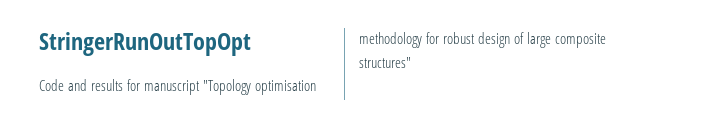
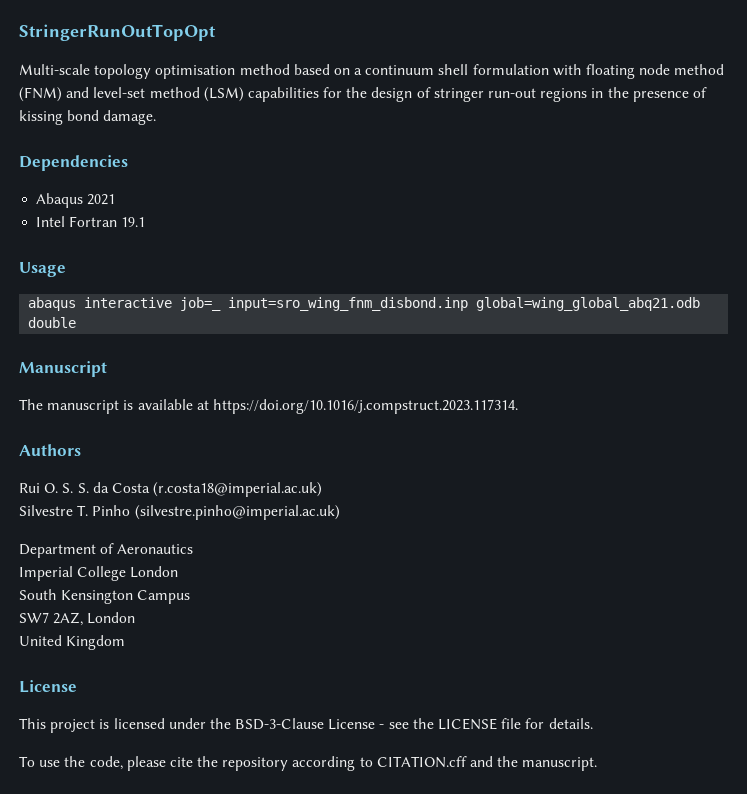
- Code and results for manuscript "Topology optimisation methodology for robust design of large composite structures"
+ Multi-scale topology optimisation method based on a continuum shell formulation with floating node method (FNM) and level-set method (LSM) capabilities for the design of stringer run-out regions in the presence of kissing bond damage.
+ Dependencies
+ Abaqus 2021
+ Intel Fortran 19.1
+ Usage
+ abaqus interactive job=_ input=sro_wing_fnm_disbond.inp global=wing_global_abq21.odb double
+ Manuscript
+ The manuscript is available at https://doi.org/10.1016/j.compstruct.2023.117314.
+ Authors
+ Rui O. S. S. da Costa (r.costa18@imperial.ac.uk)
+ Silvestre T. Pinho (silvestre.pinho@imperial.ac.uk)
+ Department of Aeronautics
+ Imperial College London
+ South Kensington Campus
+ SW7 2AZ, London
+ United Kingdom
+ License
+ This project is licensed under the BSD-3-Clause License - see the LICENSE file for details.
+ To use the code, please cite the repository according to CITATION.cff and the manuscript.

